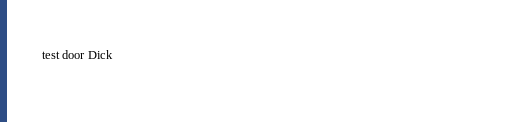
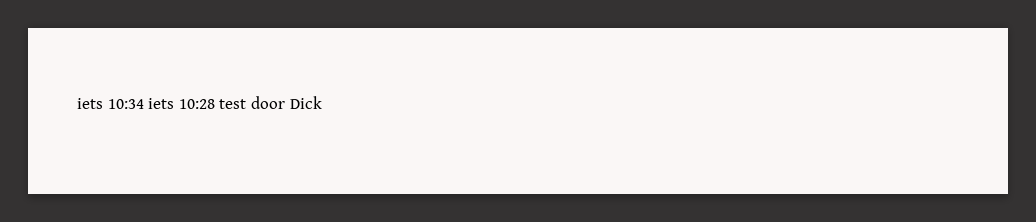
- test door Dick
+ iets 10:34 iets 10:28 test door Dick

